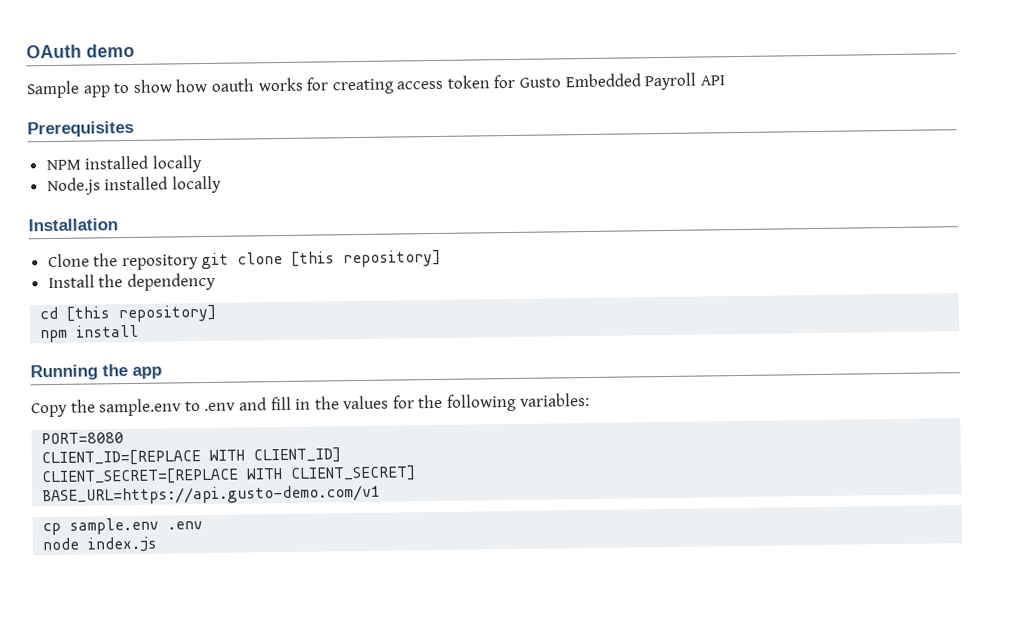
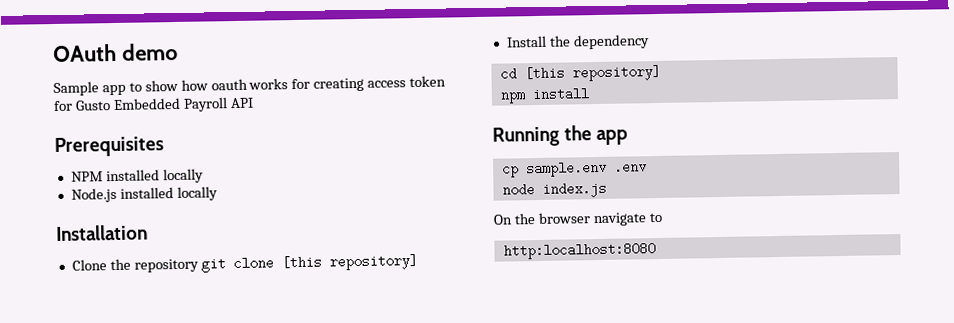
- Copy the sample.env to .env and fill in the values for the following variables:
- PORT=8080
- CLIENT_ID=[REPLACE WITH CLIENT_ID]
- CLIENT_SECRET=[REPLACE WITH CLIENT_SECRET]
- BASE_URL=https://api.gusto-demo.com/v1
+ On the browser navigate to
+ http:localhost:8080

